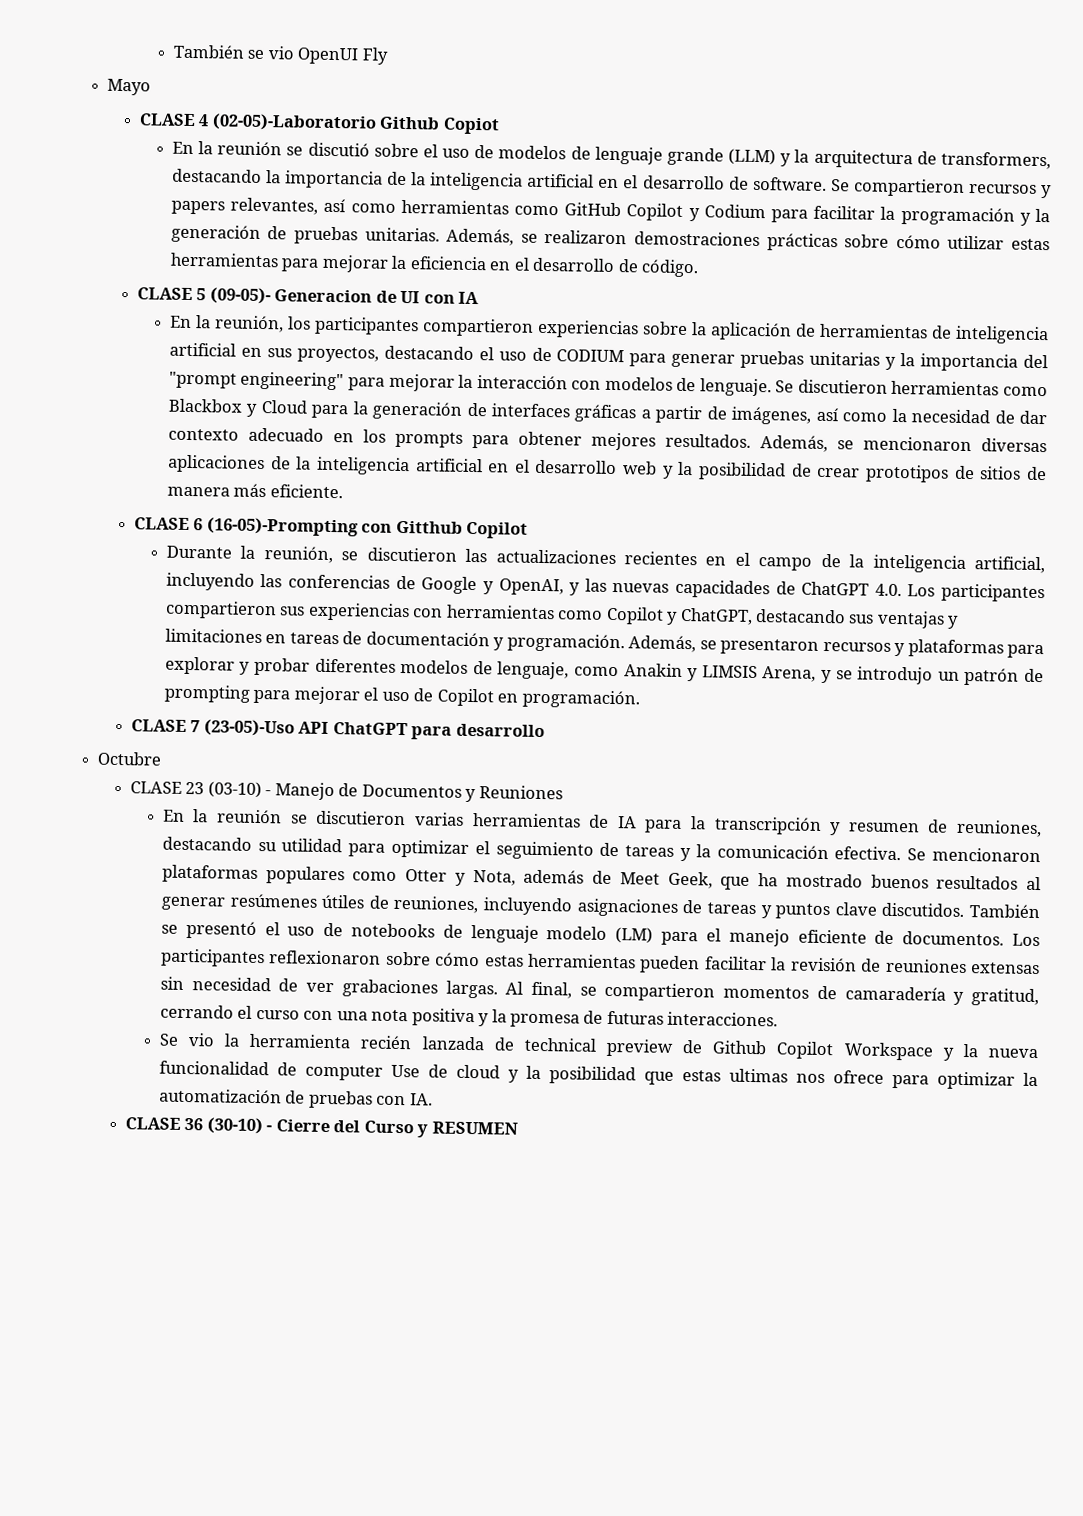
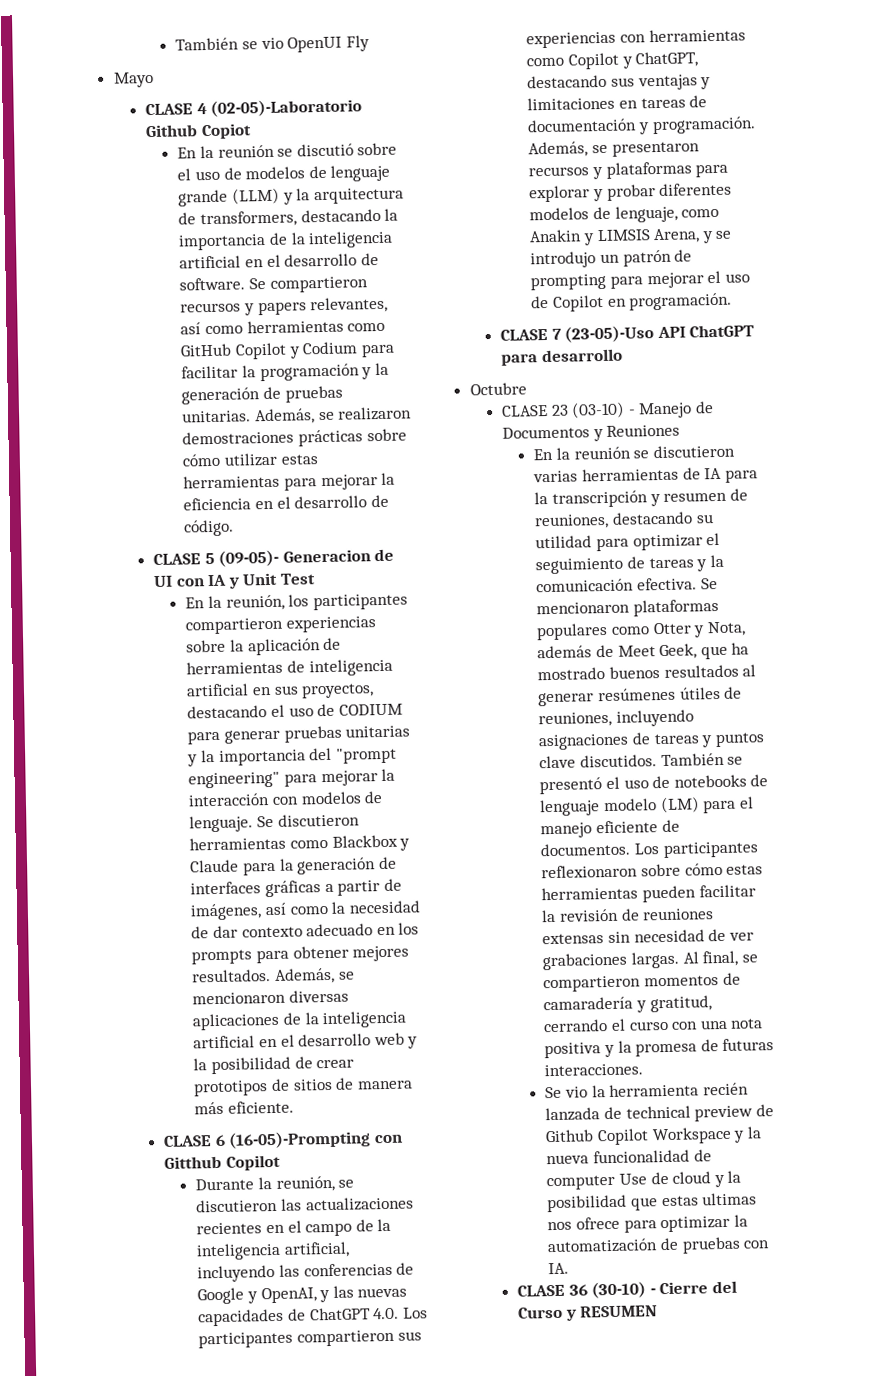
- CLASE 5 (09-05)- Generacion de UI con IA
+ CLASE 5 (09-05)- Generacion de UI con IA y Unit Test
- Se discutieron herramientas como Blackbox y Cloud para la generación de interfaces gráficas a partir de imágenes, así como la necesidad de dar contexto adecuado en los prompts para obtener mejores resultados.
+ Se discutieron herramientas como Blackbox y Claude para la generación de interfaces gráficas a partir de imágenes, así como la necesidad de dar contexto adecuado en los prompts para obtener mejores resultados.

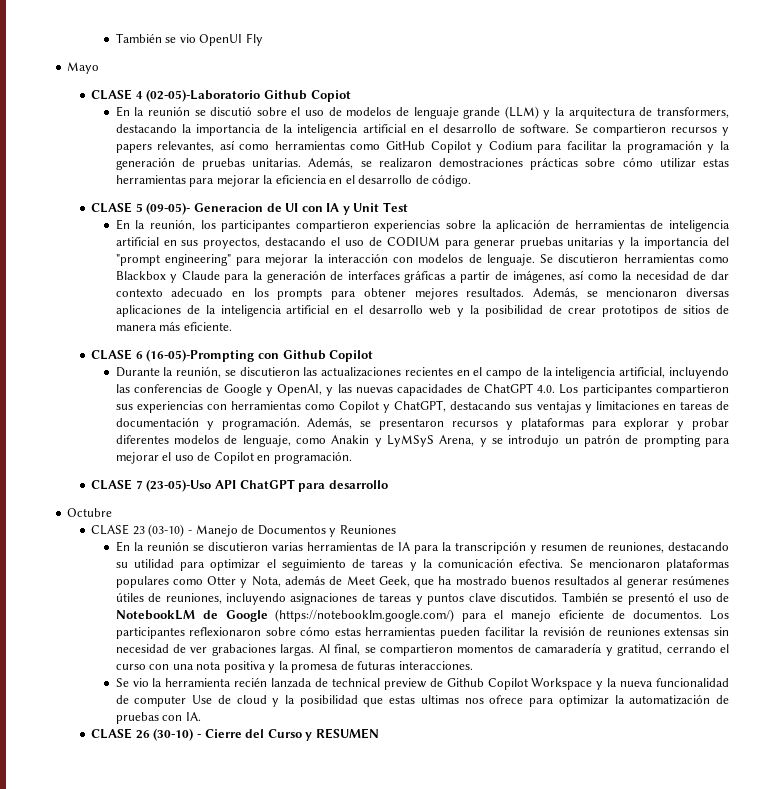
- CLASE 6 (16-05)-Prompting con Gitthub Copilot
+ CLASE 6 (16-05)-Prompting con Github Copilot
- Además, se presentaron recursos y plataformas para explorar y probar diferentes modelos de lenguaje, como Anakin y LIMSIS Arena, y se introdujo un patrón de prompting para mejorar el uso de Copilot en programación.
+ Además, se presentaron recursos y plataformas para explorar y probar diferentes modelos de lenguaje, como Anakin y LyMSyS Arena, y se introdujo un patrón de prompting para mejorar el uso de Copilot en programación.
- También se presentó el uso de notebooks de lenguaje modelo (LM) para el manejo eficiente de documentos.
+ También se presentó el uso de NotebookLM de Google (https://notebooklm.google.com/) para el manejo eficiente de documentos.
- CLASE 36 (30-10) - Cierre del Curso y RESUMEN
+ CLASE 26 (30-10) - Cierre del Curso y RESUMEN

